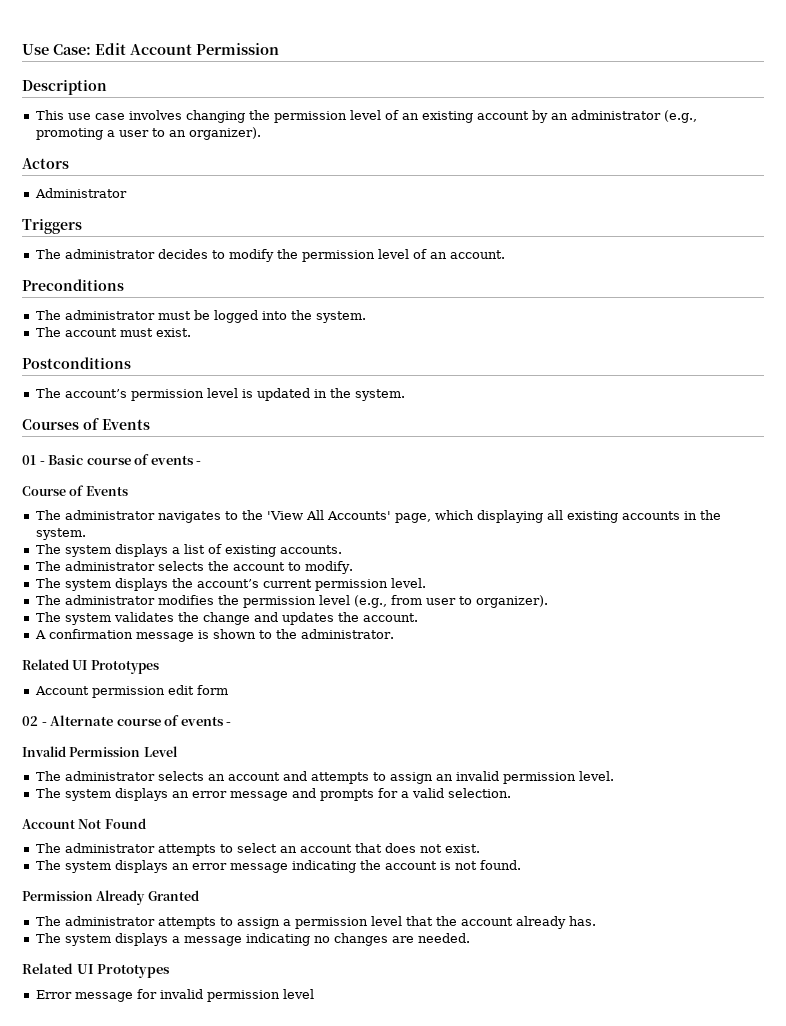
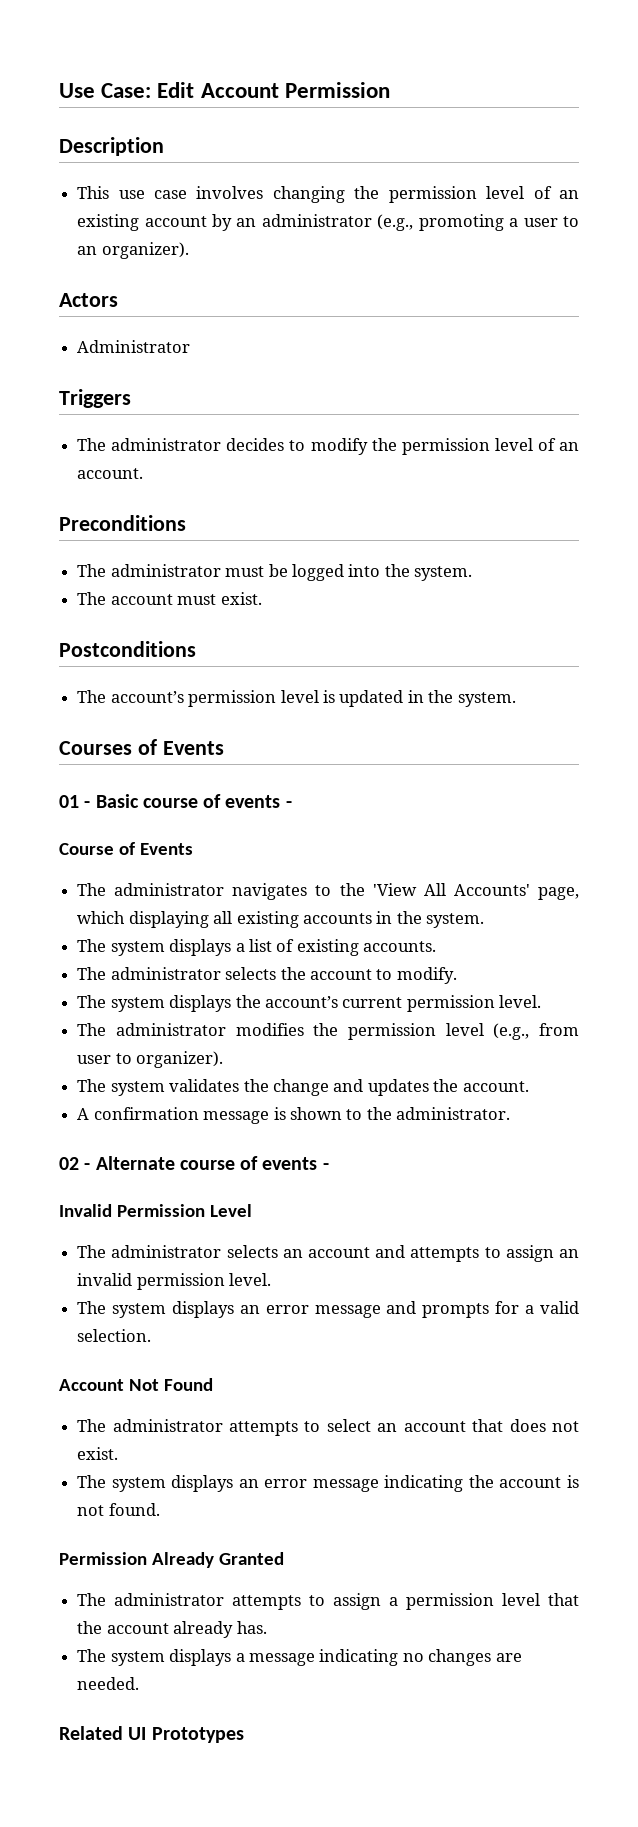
  A confirmation message is shown to the administrator.
- Related UI Prototypes
- Account permission edit form
- Error message for invalid permission level

